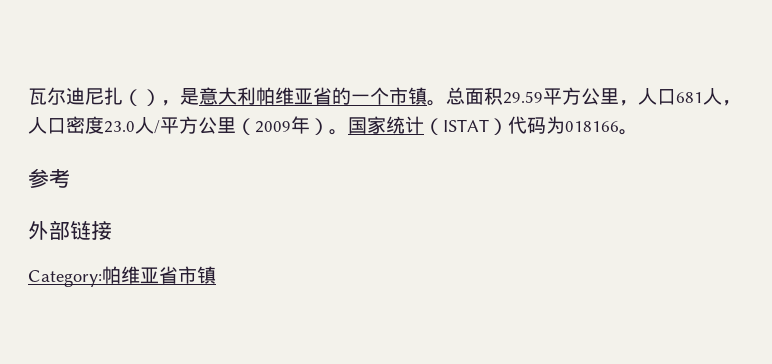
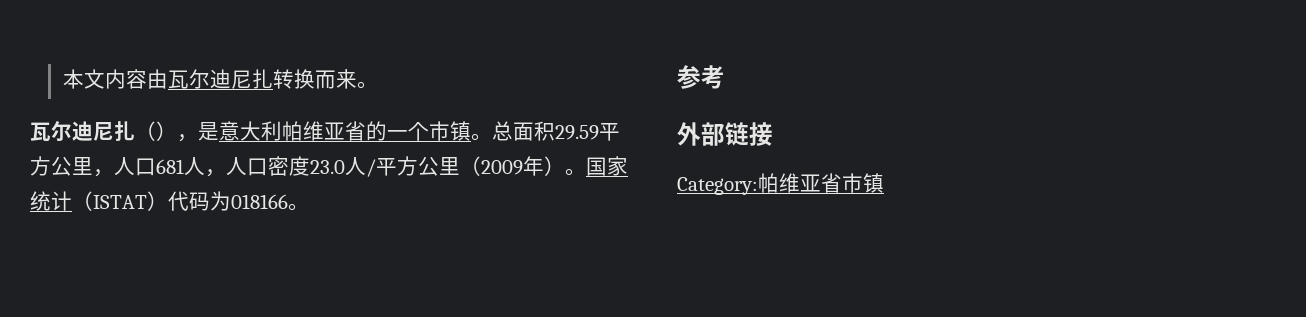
+ 本文内容由瓦尔迪尼扎转换而来。

